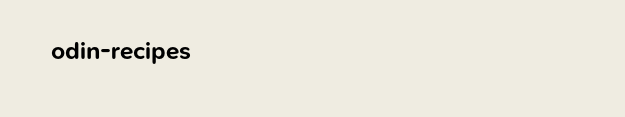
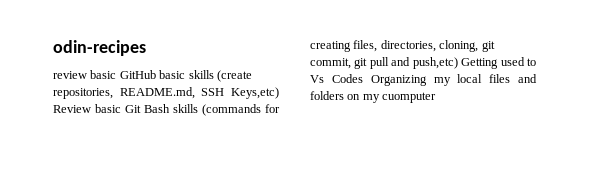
+ review basic GitHub basic skills (create repositories, README.md, SSH Keys,etc) Review basic Git Bash skills (commands for creating files, directories, cloning, git commit, git pull and push,etc) Getting used to Vs Codes Organizing my local files and folders on my cuomputer

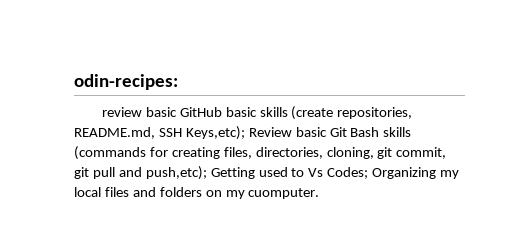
- odin-recipes
+ odin-recipes:
- review basic GitHub basic skills (create repositories, README.md, SSH Keys,etc) Review basic Git Bash skills (commands for creating files, directories, cloning, git commit, git pull and push,etc) Getting used to Vs Codes Organizing my local files and folders on my cuomputer
+ review basic GitHub basic skills (create repositories, README.md, SSH Keys,etc); Review basic Git Bash skills (commands for creating files, directories, cloning, git commit, git pull and push,etc); Getting used to Vs Codes; Organizing my local files and folders on my cuomputer.

